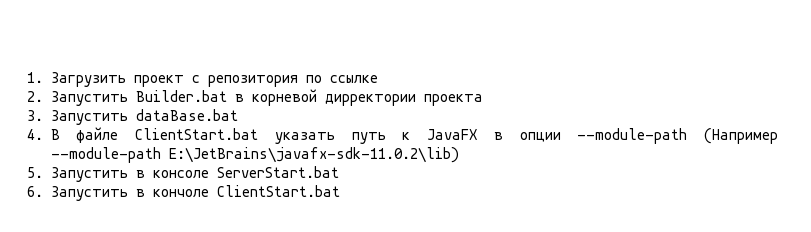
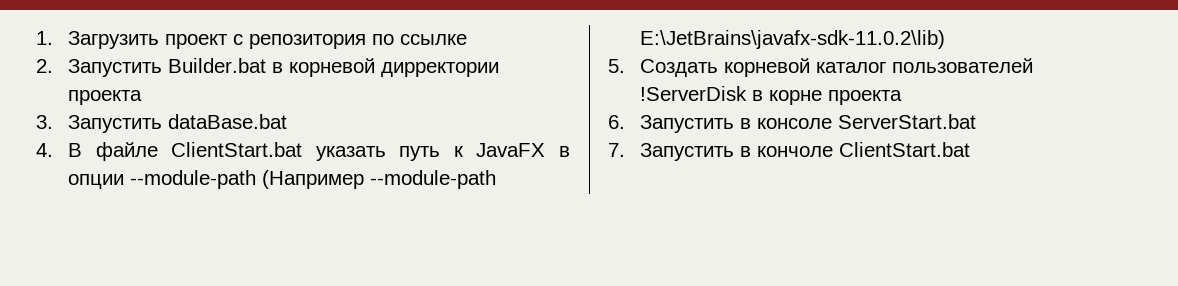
- 5. Запустить в консоле ServerStart.bat
+ 5. Создать корневой каталог пользователей !ServerDisk в корне проекта
+ 6. Запустить в консоле ServerStart.bat
- 6. Запустить в кончоле ClientStart.bat
+ 7. Запустить в кончоле ClientStart.bat

